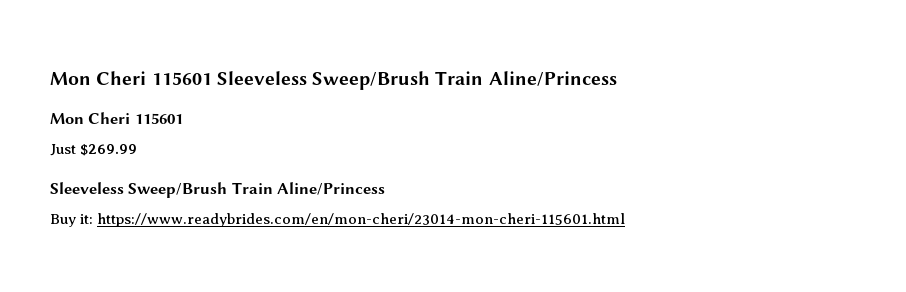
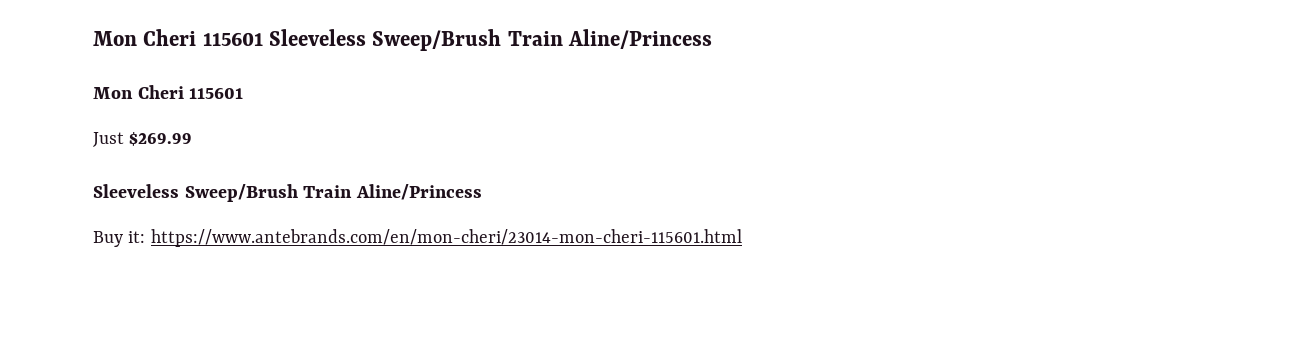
- Buy it: https://www.readybrides.com/en/mon-cheri/23014-mon-cheri-115601.html
+ Buy it: https://www.antebrands.com/en/mon-cheri/23014-mon-cheri-115601.html

